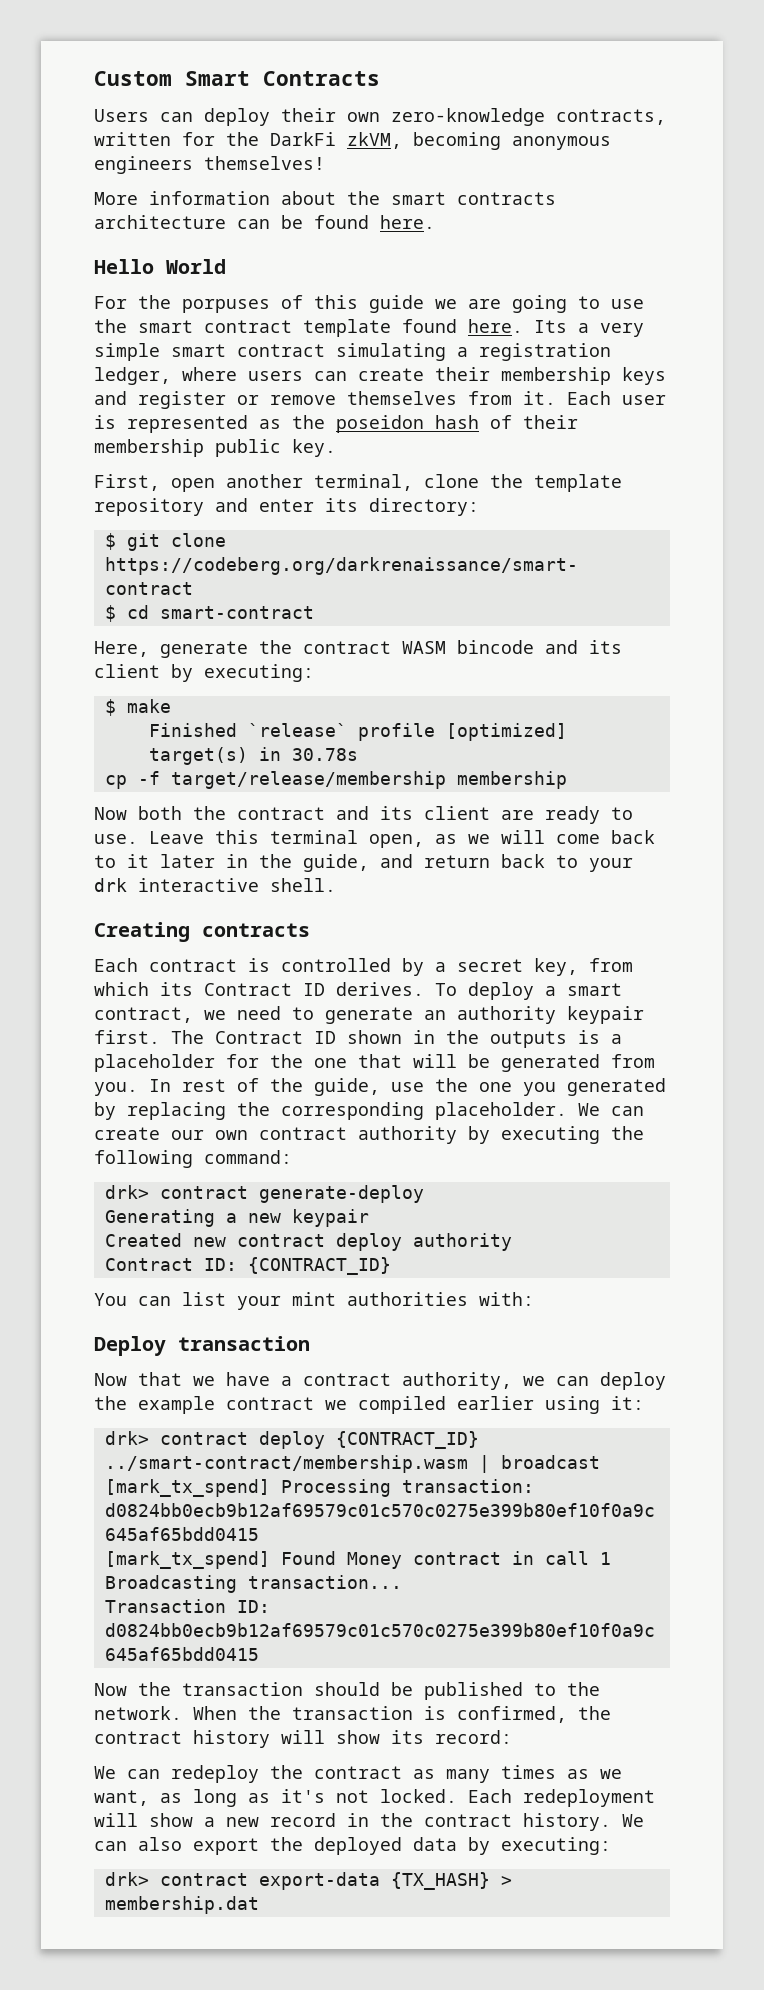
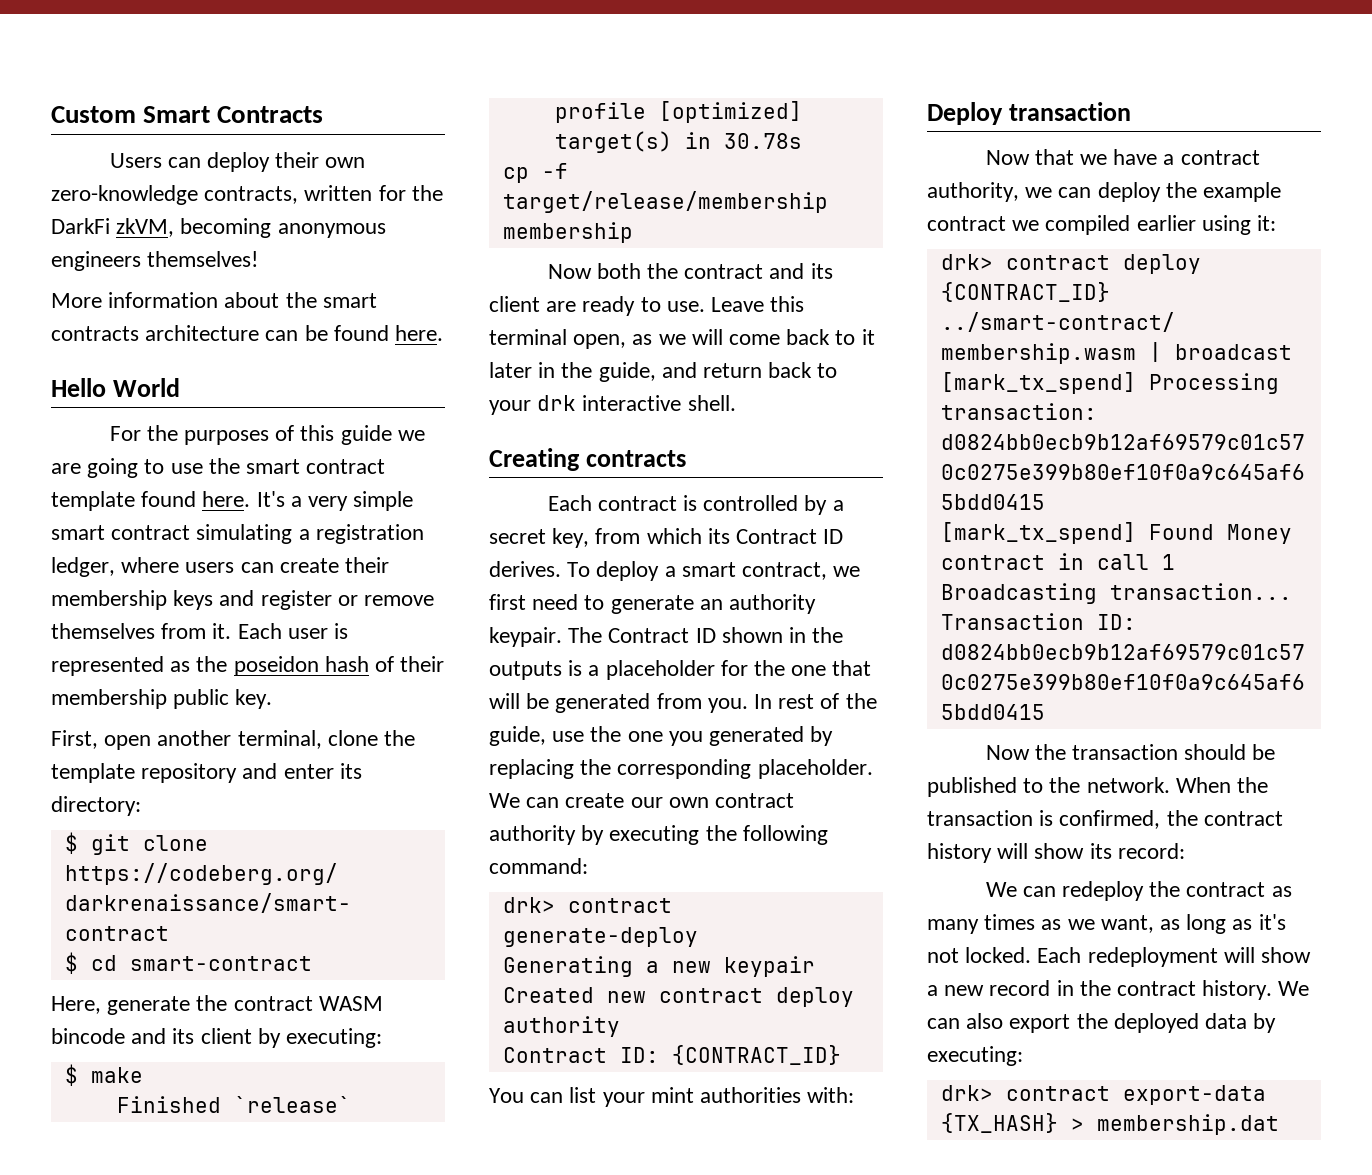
- For the porpuses of this guide we are going to use the smart contract template found here.
+ For the purposes of this guide we are going to use the smart contract template found here.
- Its a very simple smart contract simulating a registration ledger, where users can create their membership keys and register or remove themselves from it.
+ It's a very simple smart contract simulating a registration ledger, where users can create their membership keys and register or remove themselves from it.
- To deploy a smart contract, we need to generate an authority keypair first.
+ To deploy a smart contract, we first need to generate an authority keypair.

